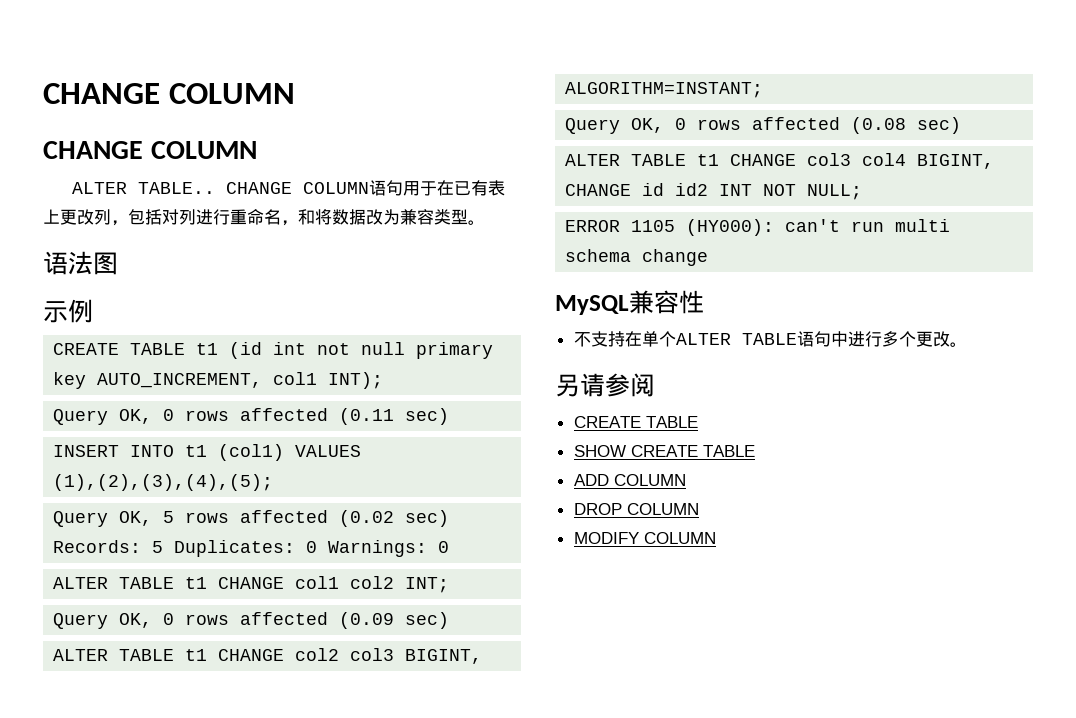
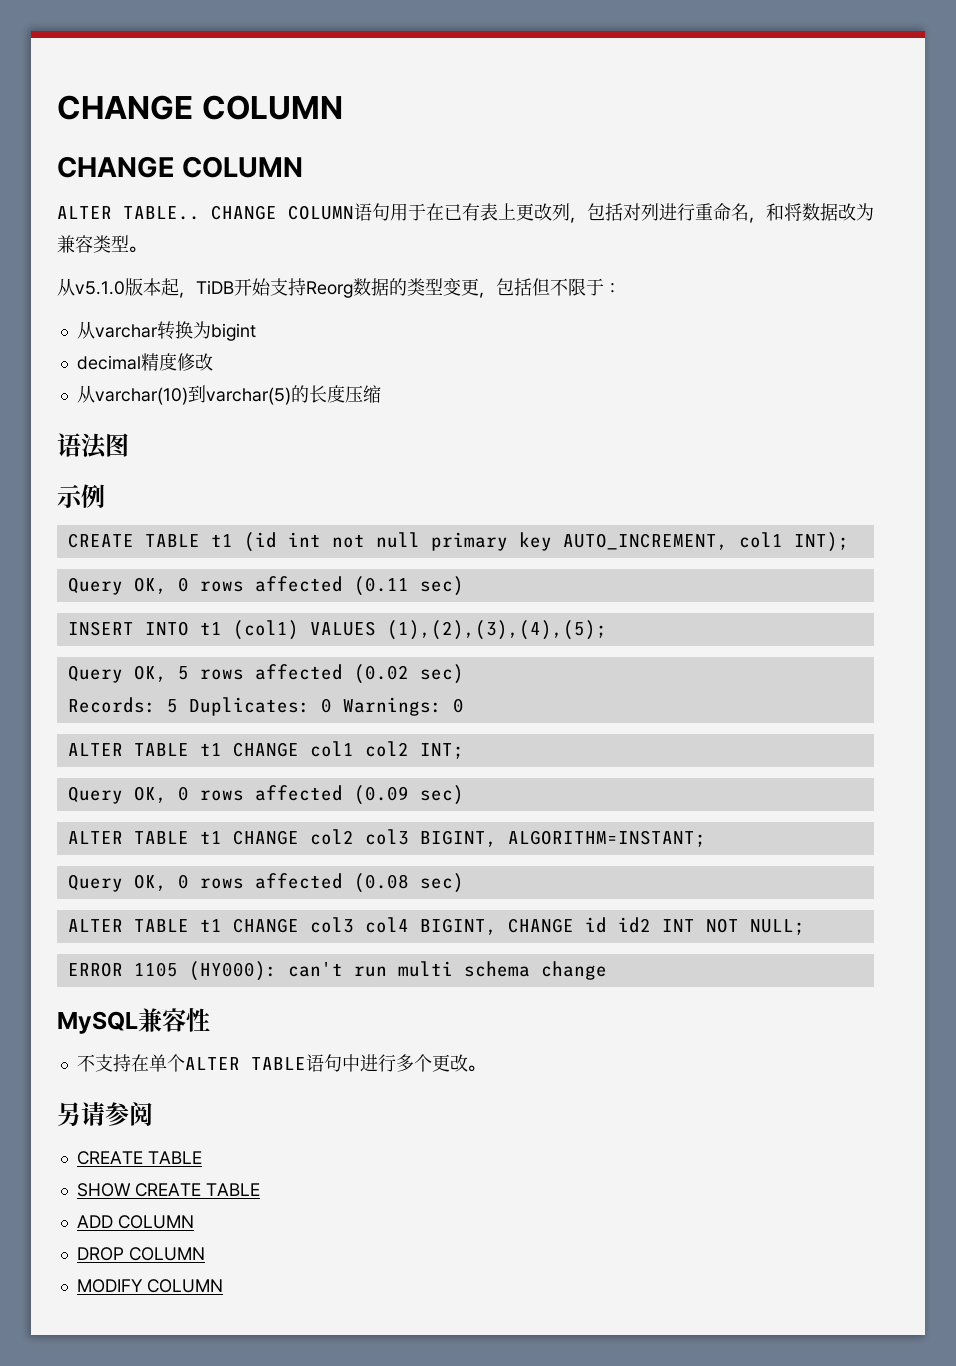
+ 从v5.1.0版本起，TiDB开始支持Reorg数据的类型变更，包括但不限于：
+ 从varchar转换为bigint
+ decimal精度修改
+ 从varchar(10)到varchar(5)的长度压缩

